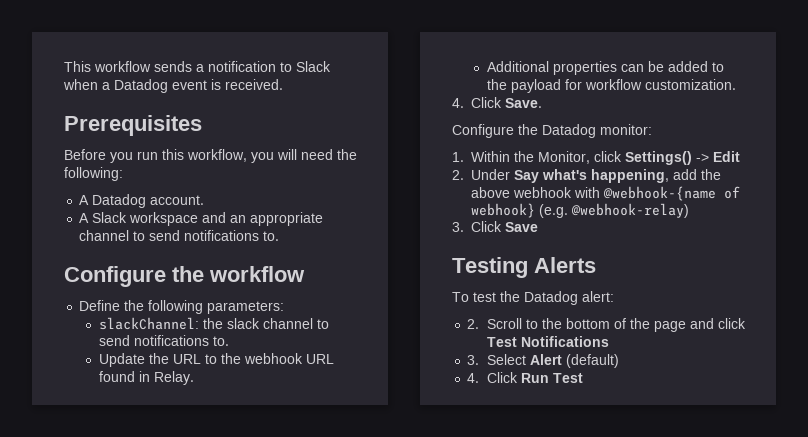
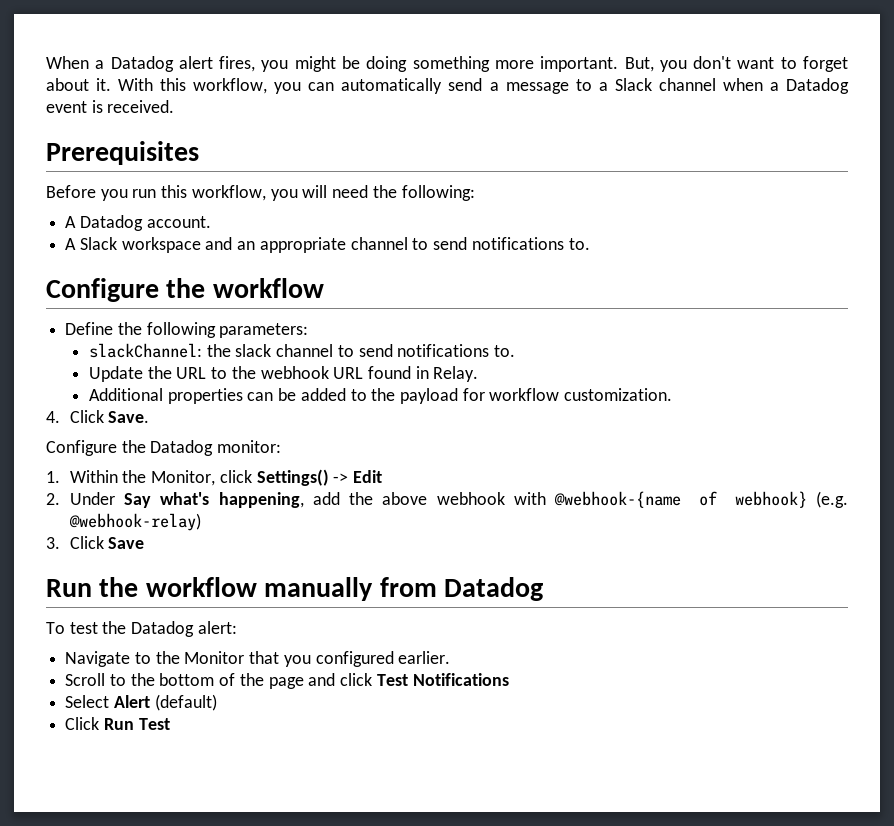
- This workflow sends a notification to Slack when a Datadog event is received.
+ When a Datadog alert fires, you might be doing something more important. But, you don't want to forget about it. With this workflow, you can automatically send a message to a Slack channel when a Datadog event is received.
- Testing Alerts
+ Run the workflow manually from Datadog
- 2. Scroll to the bottom of the page and click Test Notifications
+ Navigate to the Monitor that you configured earlier.
+ Scroll to the bottom of the page and click Test Notifications
- 3. Select Alert (default)
+ Select Alert (default)
- 4. Click Run Test
+ Click Run Test

